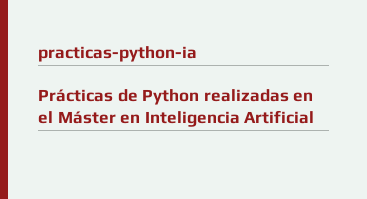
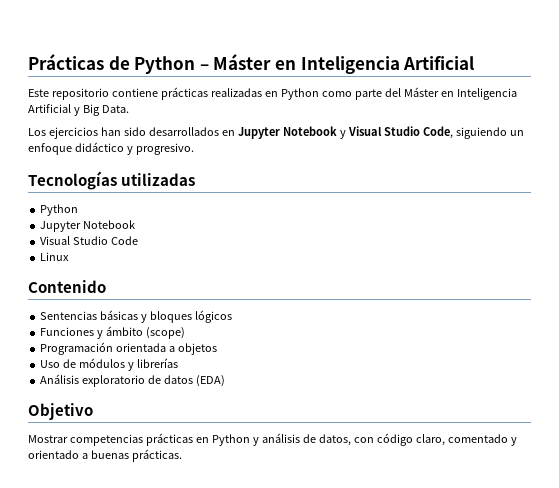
- practicas-python-ia
- Prácticas de Python realizadas en el Máster en Inteligencia Artificial
+ Prácticas de Python – Máster en Inteligencia Artificial
+ Este repositorio contiene prácticas realizadas en Python como parte del Máster en Inteligencia Artificial y Big Data.
+ Los ejercicios han sido desarrollados en Jupyter Notebook y Visual Studio Code, siguiendo un enfoque didáctico y progresivo.
+ Tecnologías utilizadas
+ Python
+ Jupyter Notebook
+ Visual Studio Code
+ Linux
+ Contenido
+ Sentencias básicas y bloques lógicos
+ Funciones y ámbito (scope)
+ Programación orientada a objetos
+ Uso de módulos y librerías
+ Análisis exploratorio de datos (EDA)
+ Objetivo
+ Mostrar competencias prácticas en Python y análisis de datos, con código claro, comentado y orientado a buenas prácticas.

